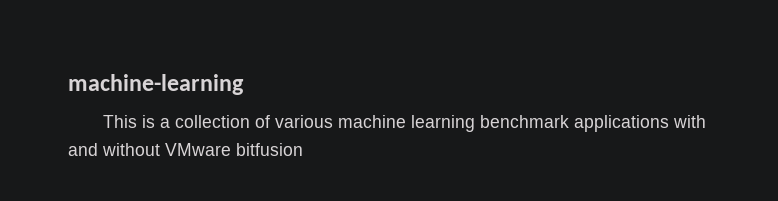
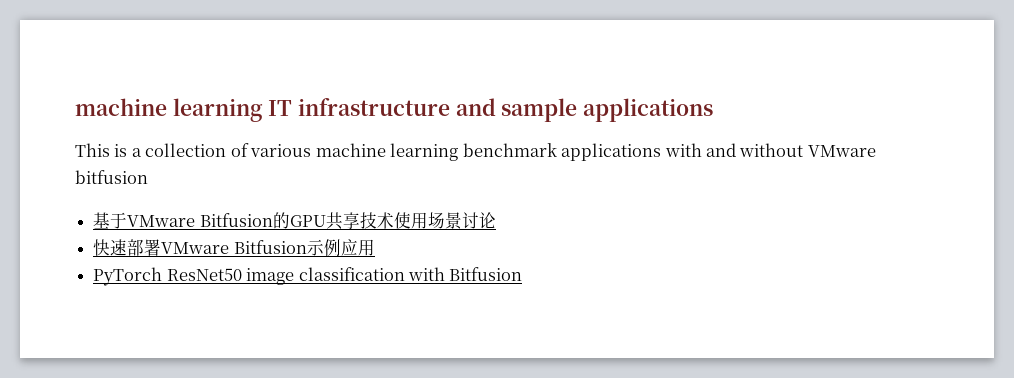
- machine-learning
+ machine learning IT infrastructure and sample applications
+ 基于VMware Bitfusion的GPU共享技术使用场景讨论
+ 快速部署VMware Bitfusion示例应用
+ PyTorch ResNet50 image classification with Bitfusion

